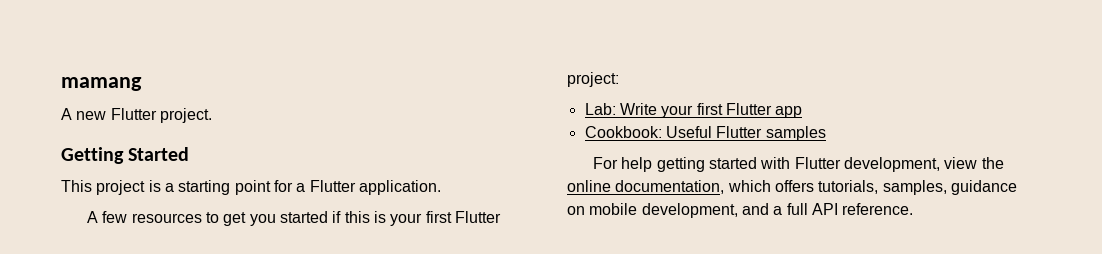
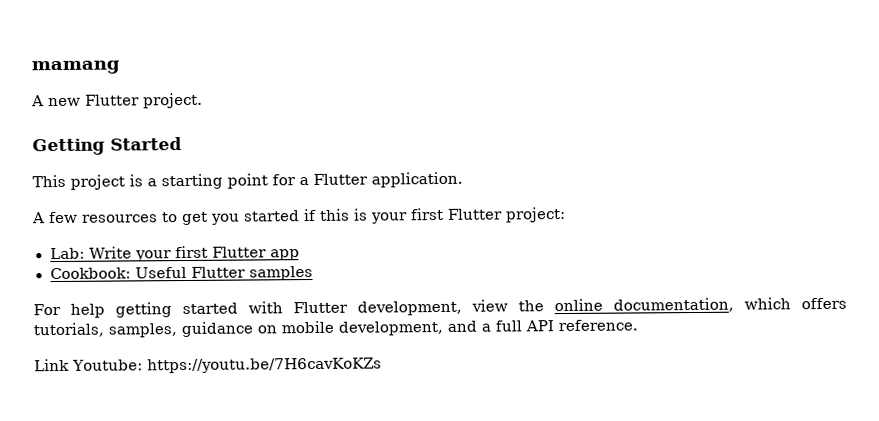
+ Link Youtube: https://youtu.be/7H6cavKoKZs

